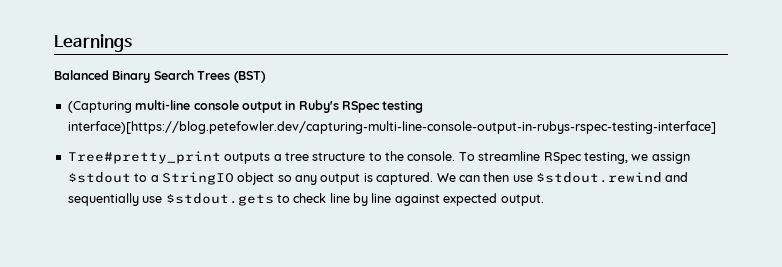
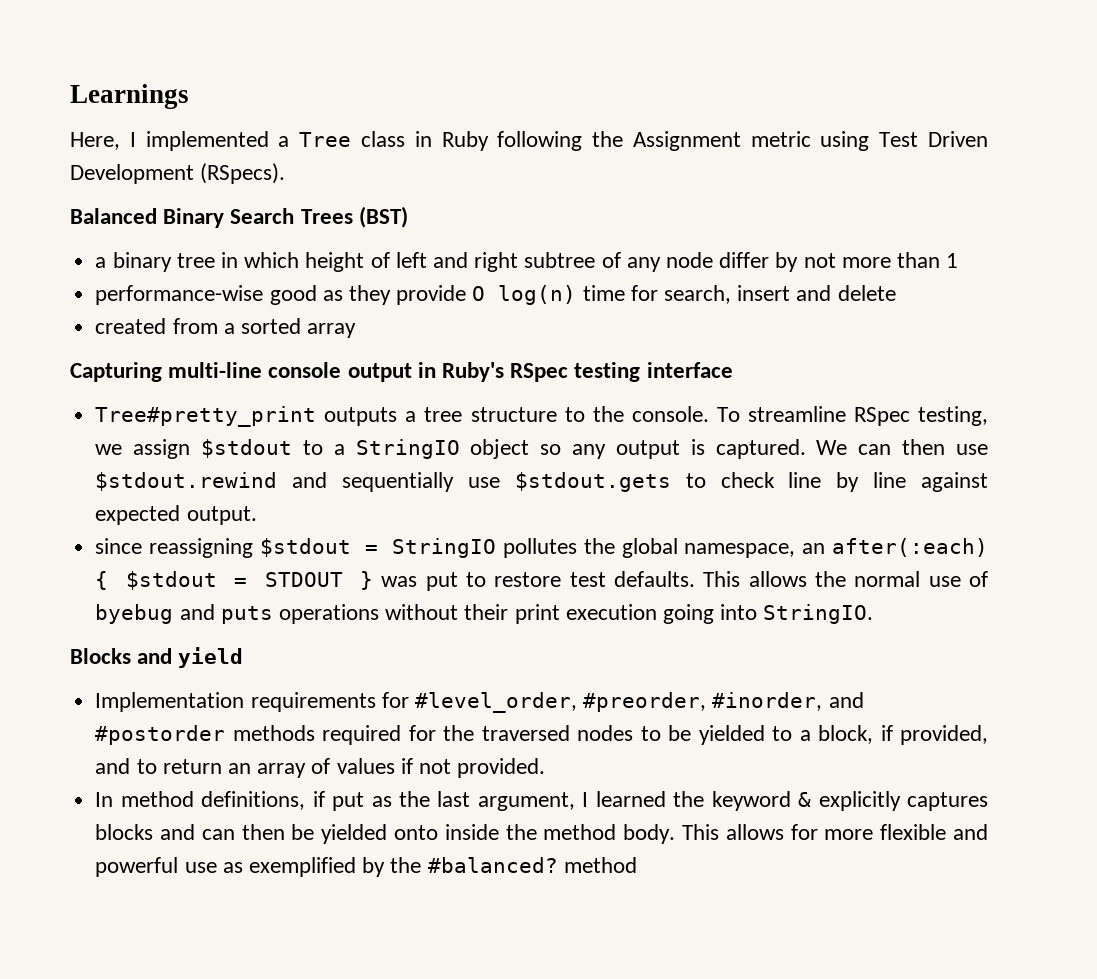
+ Here, I implemented a Tree class in Ruby following the Assignment metric using Test Driven Development (RSpecs).
- (Capturing multi-line console output in Ruby's RSpec testing interface)[https://blog.petefowler.dev/capturing-multi-line-console-output-in-rubys-rspec-testing-interface]
+ a binary tree in which height of left and right subtree of any node differ by not more than 1
+ performance-wise good as they provide O log(n) time for search, insert and delete
+ created from a sorted array
+ Capturing multi-line console output in Ruby's RSpec testing interface
+ since reassigning $stdout = StringIO pollutes the global namespace, an after(:each) { $stdout = STDOUT } was put to restore test defaults. This allows the normal use of byebug and puts operations without their print execution going into StringIO.
+ Blocks and yield
+ Implementation requirements for #level_order, #preorder, #inorder, and #postorder methods required for the traversed nodes to be yielded to a block, if provided, and to return an array of values if not provided.
+ In method definitions, if put as the last argument, I learned the keyword & explicitly captures blocks and can then be yielded onto inside the method body. This allows for more flexible and powerful use as exemplified by the #balanced? method

